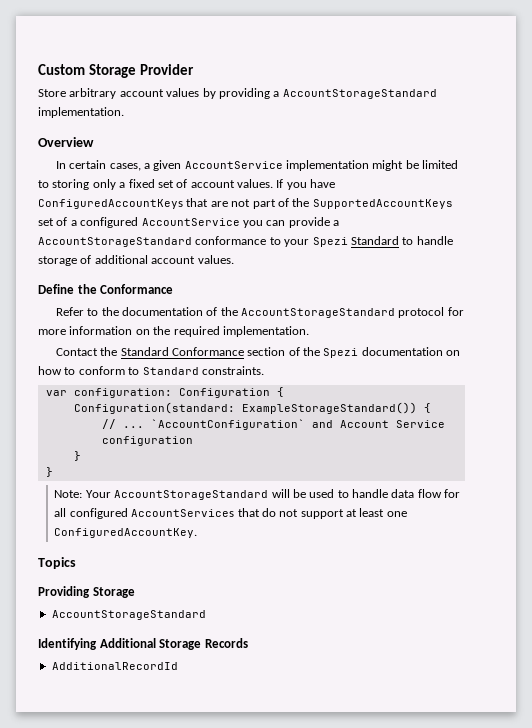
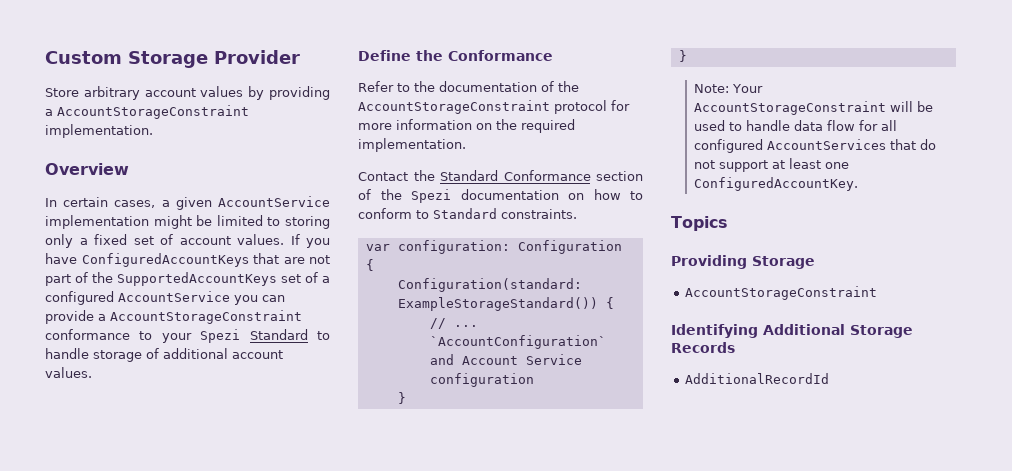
- Store arbitrary account values by providing a AccountStorageStandard implementation.
+ Store arbitrary account values by providing a AccountStorageConstraint implementation.
- If you have ConfiguredAccountKeys that are not part of the SupportedAccountKeys set of a configured AccountService you can provide a AccountStorageStandard conformance to your Spezi Standard to handle storage of additional account values.
+ If you have ConfiguredAccountKeys that are not part of the SupportedAccountKeys set of a configured AccountService you can provide a AccountStorageConstraint conformance to your Spezi Standard to handle storage of additional account values.
- Refer to the documentation of the AccountStorageStandard protocol for more information on the required implementation.
+ Refer to the documentation of the AccountStorageConstraint protocol for more information on the required implementation.
- Note: Your AccountStorageStandard will be used to handle data flow for all configured AccountServices that do not support at least one ConfiguredAccountKey.
+ Note: Your AccountStorageConstraint will be used to handle data flow for all configured AccountServices that do not support at least one ConfiguredAccountKey.
  Providing Storage
- AccountStorageStandard
+ AccountStorageConstraint

